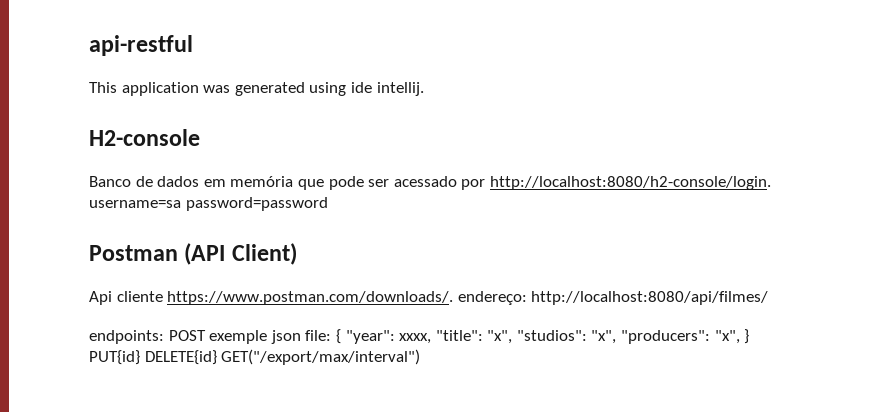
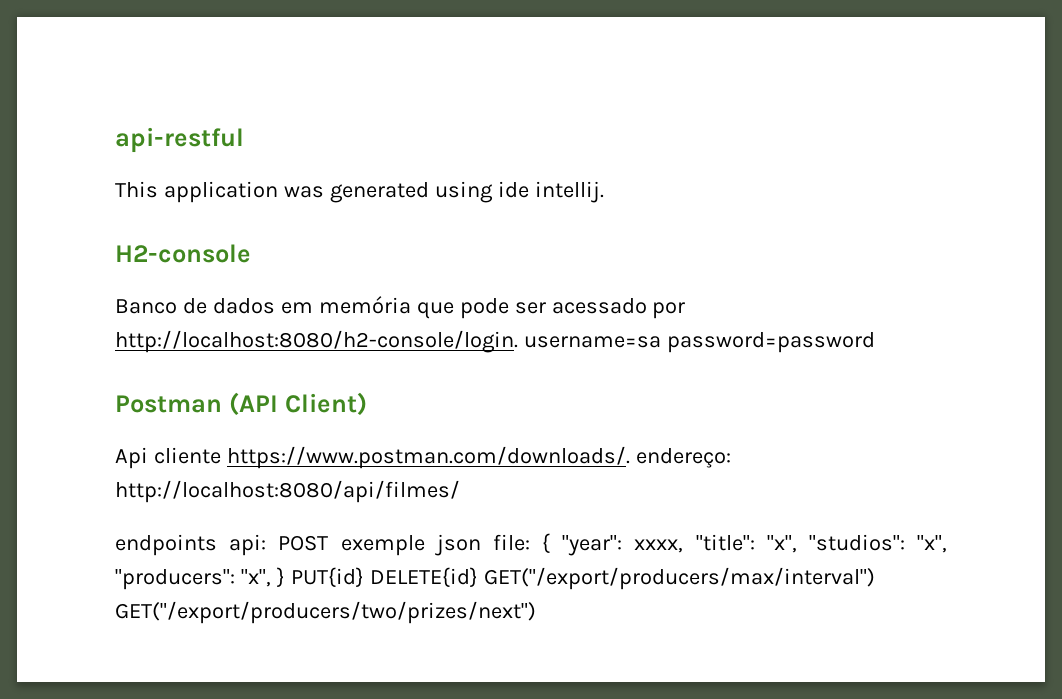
- endpoints: POST exemple json file: { "year": xxxx, "title": "x", "studios": "x", "producers": "x", } PUT{id} DELETE{id} GET("/export/max/interval")
+ endpoints api: POST exemple json file: { "year": xxxx, "title": "x", "studios": "x", "producers": "x", } PUT{id} DELETE{id} GET("/export/producers/max/interval") GET("/export/producers/two/prizes/next")

